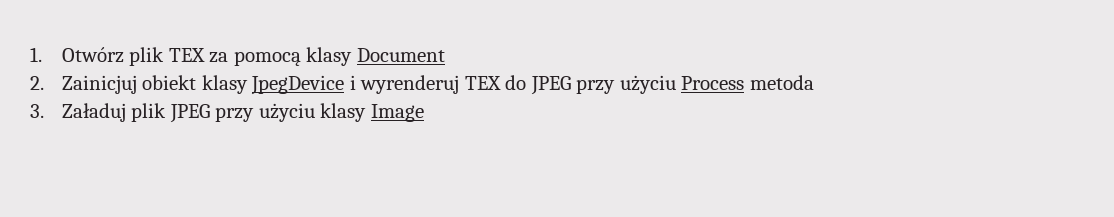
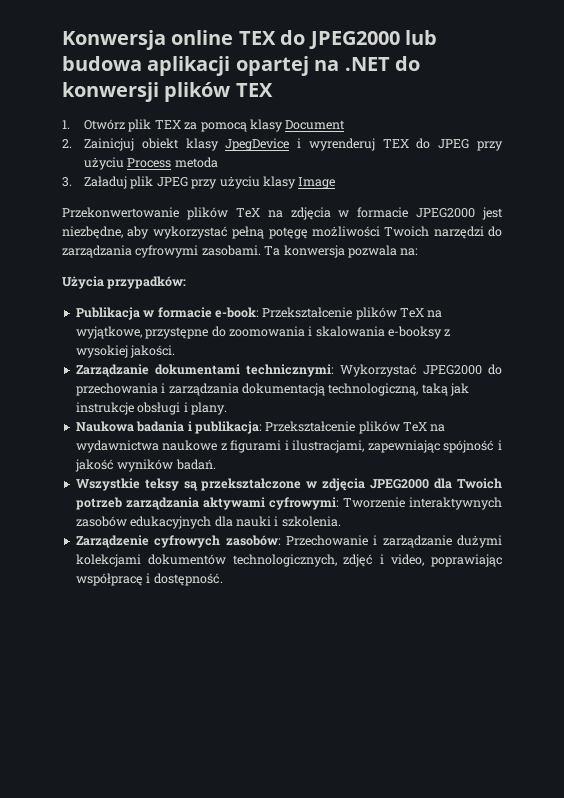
+ Konwersja online TEX do JPEG2000 lub budowa aplikacji opartej na .NET do konwersji plików TEX
+ Przekonwertowanie plików TeX na zdjęcia w formacie JPEG2000 jest niezbędne, aby wykorzystać pełną potęgę możliwości Twoich narzędzi do zarządzania cyfrowymi zasobami. Ta konwersja pozwala na:
+ Użycia przypadków:
+ Publikacja w formacie e-book: Przekształcenie plików TeX na wyjątkowe, przystępne do zoomowania i skalowania e-booksy z wysokiej jakości.
+ Zarządzanie dokumentami technicznymi: Wykorzystać JPEG2000 do przechowania i zarządzania dokumentacją technologiczną, taką jak instrukcje obsługi i plany.
+ Naukowa badania i publikacja: Przekształcenie plików TeX na wydawnictwa naukowe z figurami i ilustracjami, zapewniając spójność i jakość wyników badań.
+ Wszystkie teksy są przekształczone w zdjęcia JPEG2000 dla Twoich potrzeb zarządzania aktywami cyfrowymi: Tworzenie interaktywnych zasobów edukacyjnych dla nauki i szkolenia.
+ Zarządzenie cyfrowych zasobów: Przechowanie i zarządzanie dużymi kolekcjami dokumentów technologicznych, zdjęć i video, poprawiając współpracę i dostępność.

